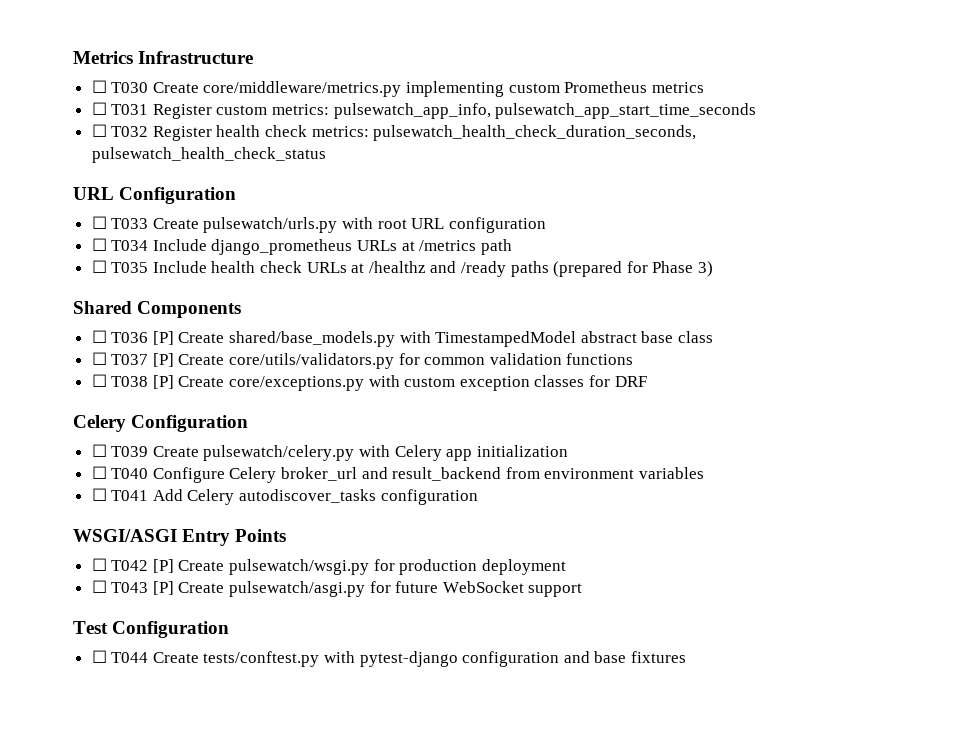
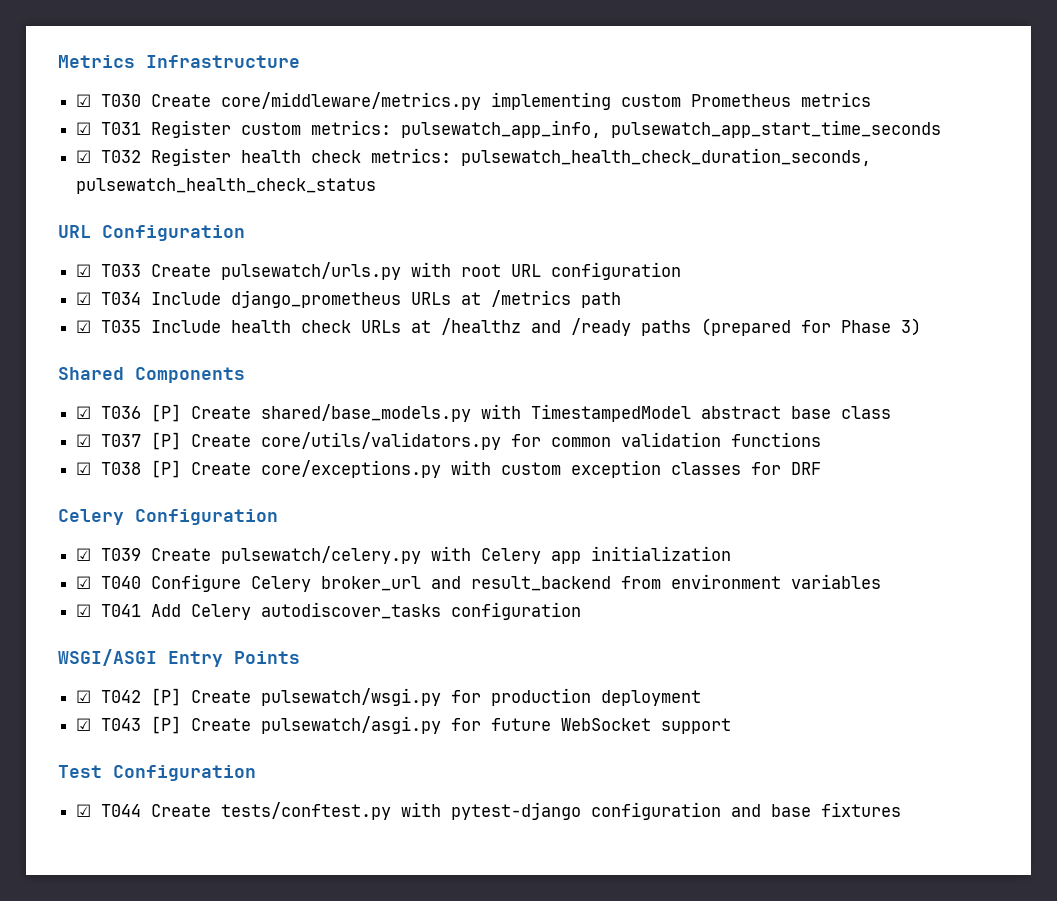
- ☐ T030 Create core/middleware/metrics.py implementing custom Prometheus metrics
+ ☑ T030 Create core/middleware/metrics.py implementing custom Prometheus metrics
- ☐ T031 Register custom metrics: pulsewatch_app_info, pulsewatch_app_start_time_seconds
+ ☑ T031 Register custom metrics: pulsewatch_app_info, pulsewatch_app_start_time_seconds
- ☐ T032 Register health check metrics: pulsewatch_health_check_duration_seconds, pulsewatch_health_check_status
+ ☑ T032 Register health check metrics: pulsewatch_health_check_duration_seconds, pulsewatch_health_check_status
- ☐ T033 Create pulsewatch/urls.py with root URL configuration
+ ☑ T033 Create pulsewatch/urls.py with root URL configuration
- ☐ T034 Include django_prometheus URLs at /metrics path
+ ☑ T034 Include django_prometheus URLs at /metrics path
- ☐ T035 Include health check URLs at /healthz and /ready paths (prepared for Phase 3)
+ ☑ T035 Include health check URLs at /healthz and /ready paths (prepared for Phase 3)
- ☐ T036 [P] Create shared/base_models.py with TimestampedModel abstract base class
+ ☑ T036 [P] Create shared/base_models.py with TimestampedModel abstract base class
- ☐ T037 [P] Create core/utils/validators.py for common validation functions
+ ☑ T037 [P] Create core/utils/validators.py for common validation functions
- ☐ T038 [P] Create core/exceptions.py with custom exception classes for DRF
+ ☑ T038 [P] Create core/exceptions.py with custom exception classes for DRF
- ☐ T039 Create pulsewatch/celery.py with Celery app initialization
+ ☑ T039 Create pulsewatch/celery.py with Celery app initialization
- ☐ T040 Configure Celery broker_url and result_backend from environment variables
+ ☑ T040 Configure Celery broker_url and result_backend from environment variables
- ☐ T041 Add Celery autodiscover_tasks configuration
+ ☑ T041 Add Celery autodiscover_tasks configuration
- ☐ T042 [P] Create pulsewatch/wsgi.py for production deployment
+ ☑ T042 [P] Create pulsewatch/wsgi.py for production deployment
- ☐ T043 [P] Create pulsewatch/asgi.py for future WebSocket support
+ ☑ T043 [P] Create pulsewatch/asgi.py for future WebSocket support
- ☐ T044 Create tests/conftest.py with pytest-django configuration and base fixtures
+ ☑ T044 Create tests/conftest.py with pytest-django configuration and base fixtures

